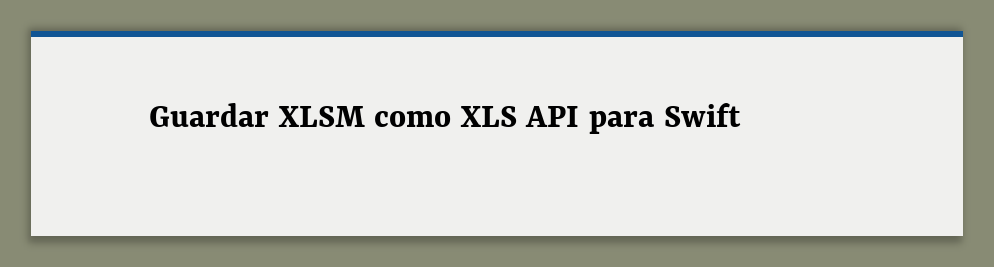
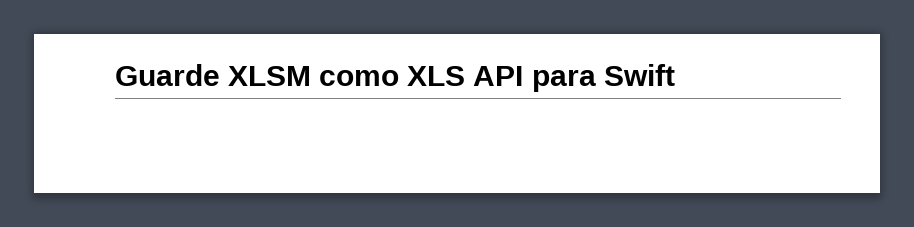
- Guardar XLSM como XLS API para Swift
+ Guarde XLSM como XLS API para Swift

